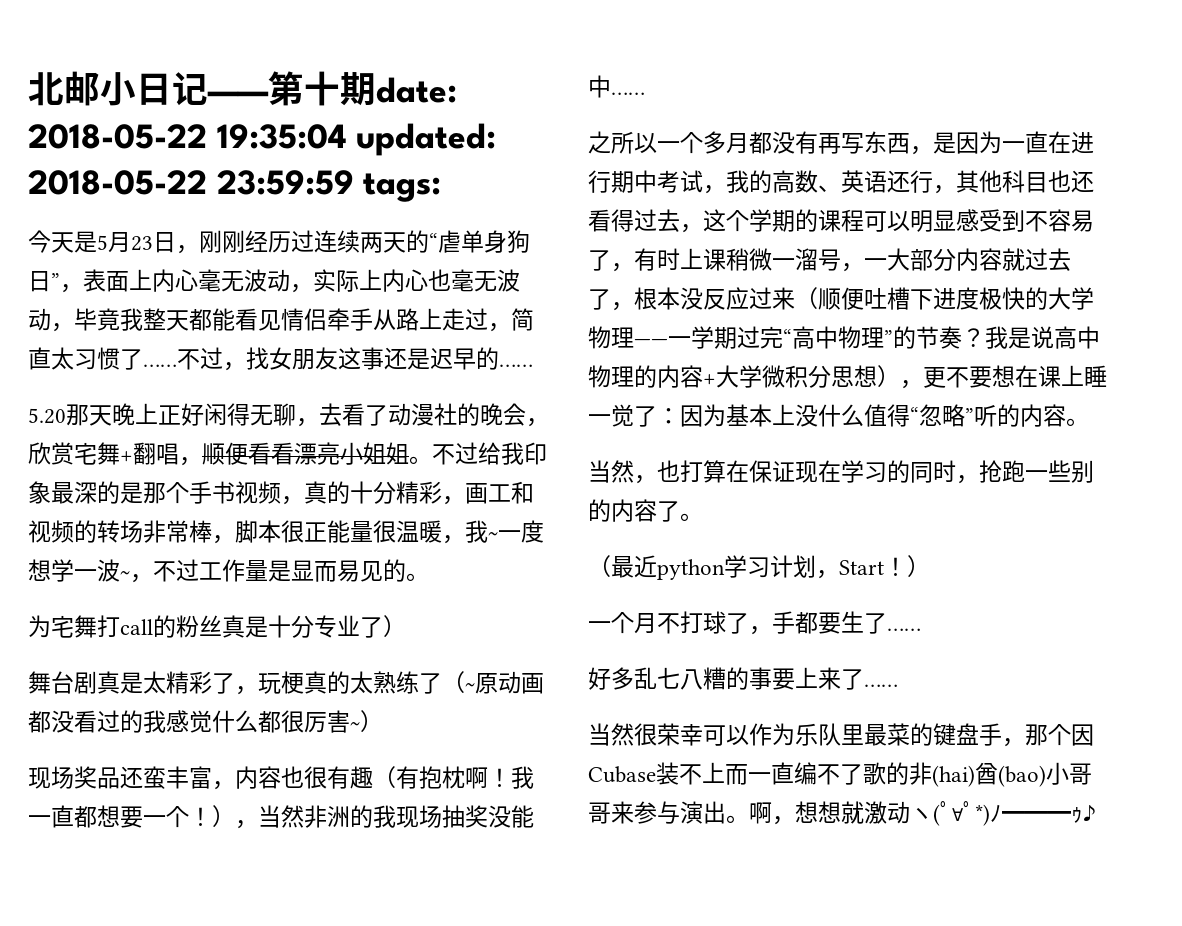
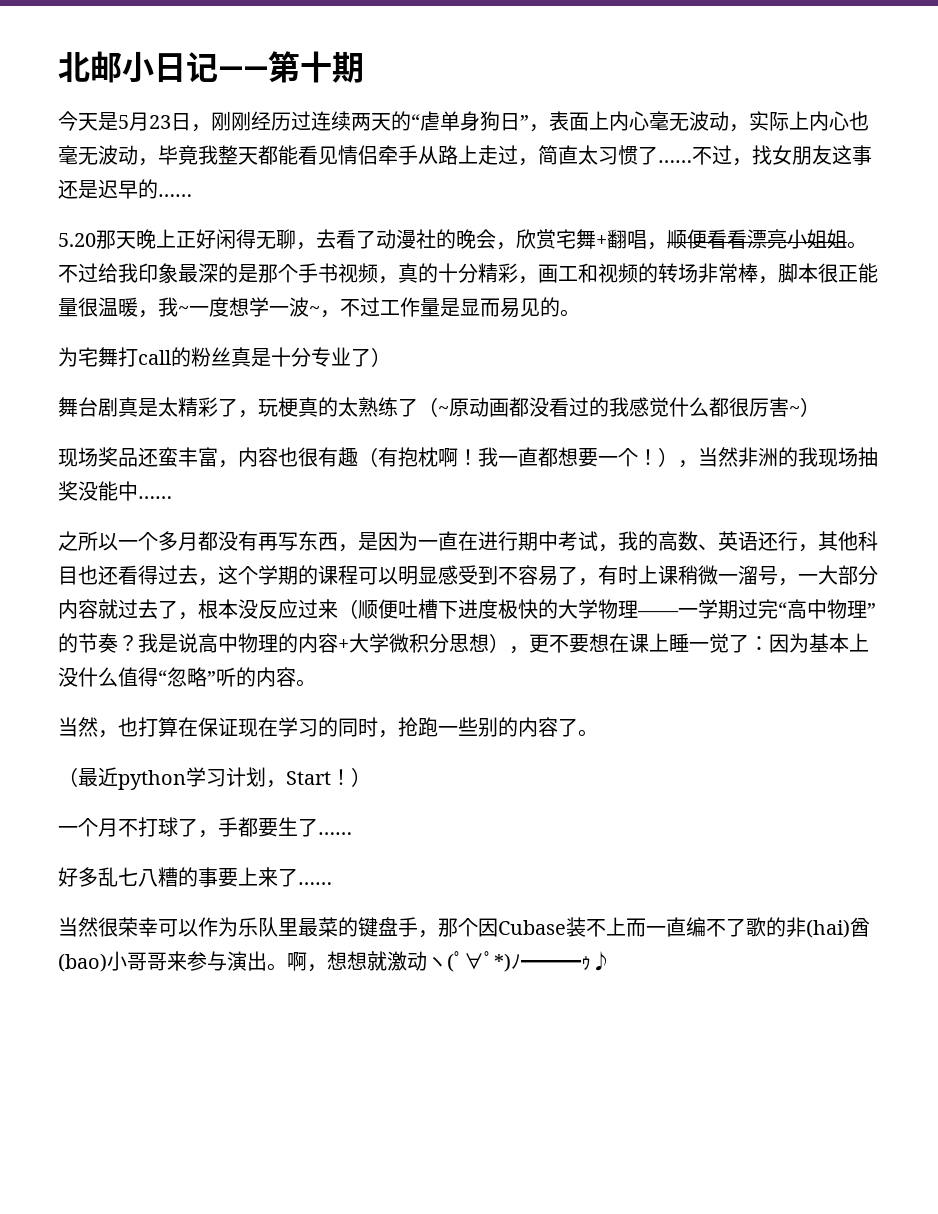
- 北邮小日记——第十期date: 2018-05-22 19:35:04 updated: 2018-05-22 23:59:59 tags:
+ 北邮小日记——第十期

